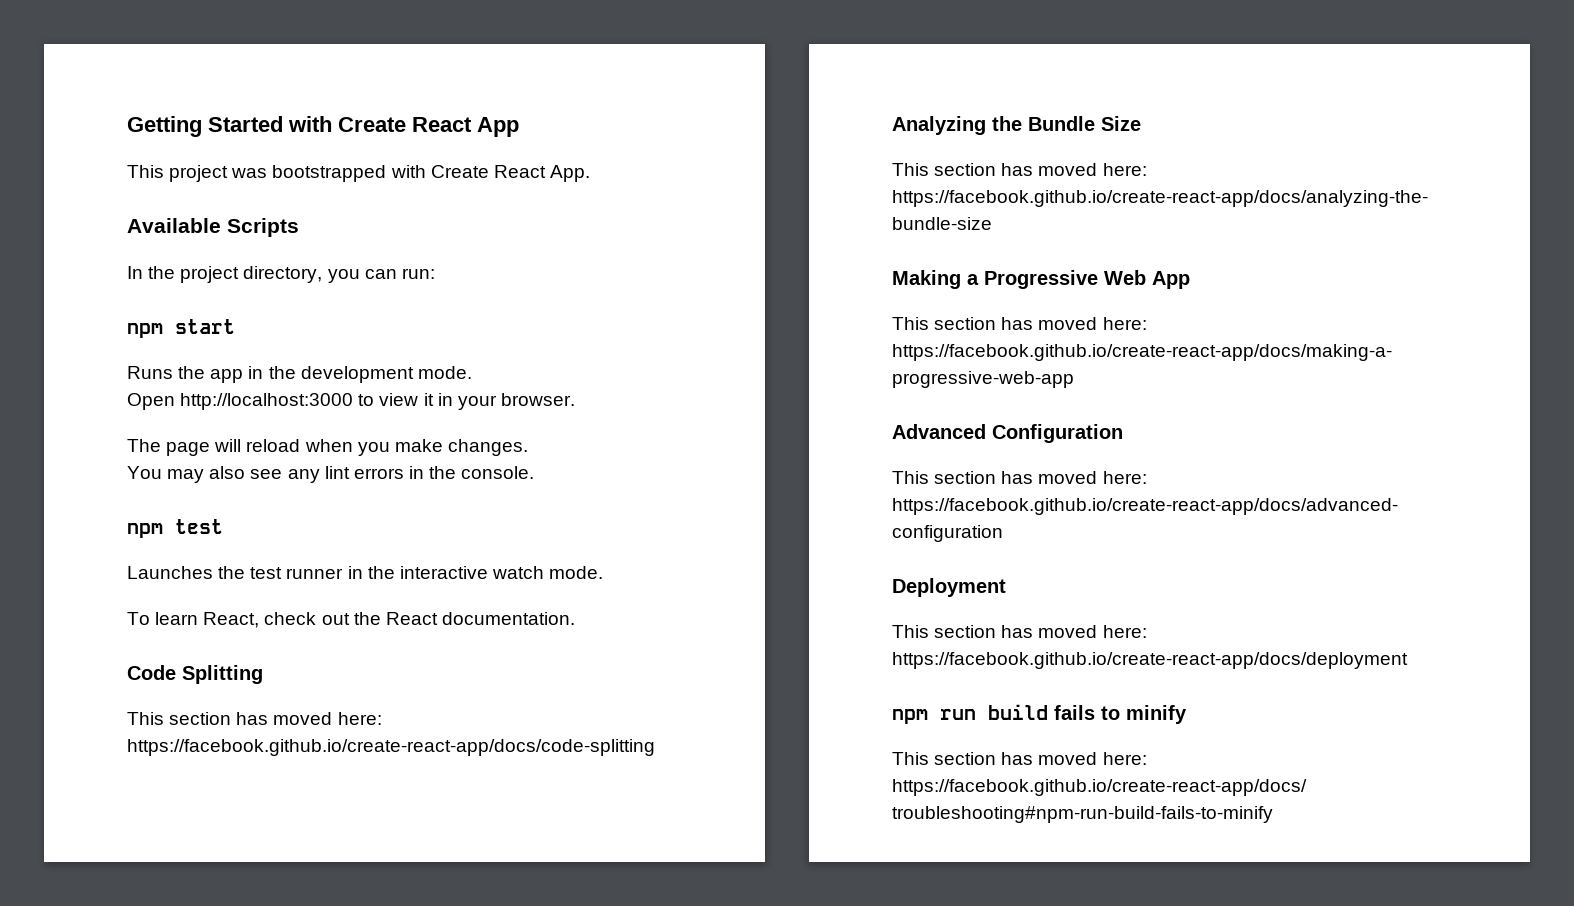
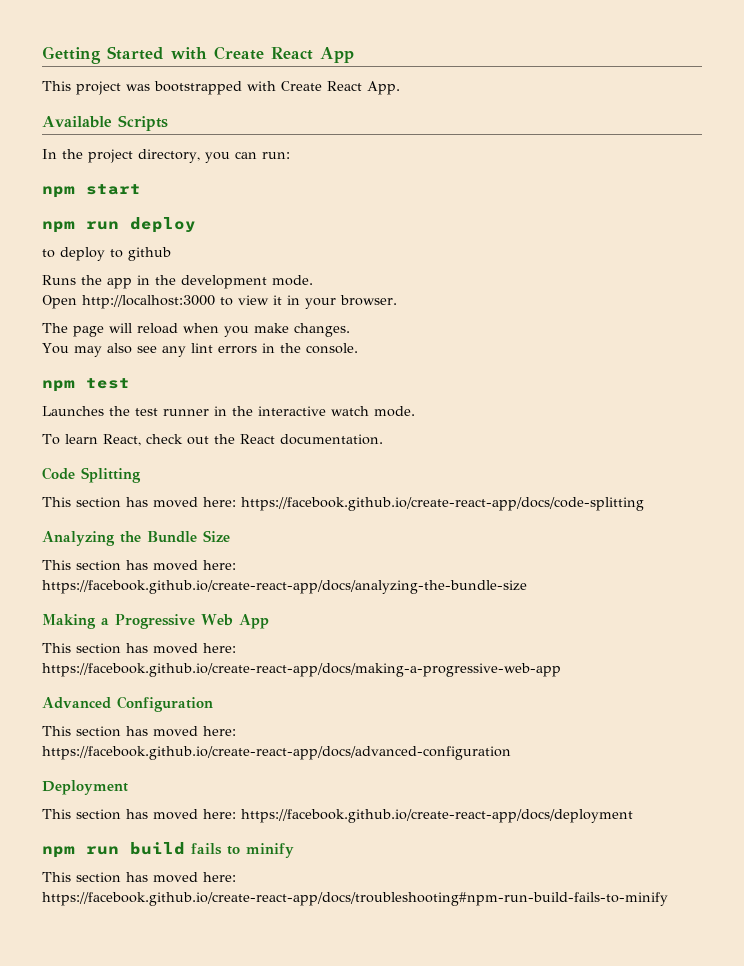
+ npm run deploy
+ to deploy to github

